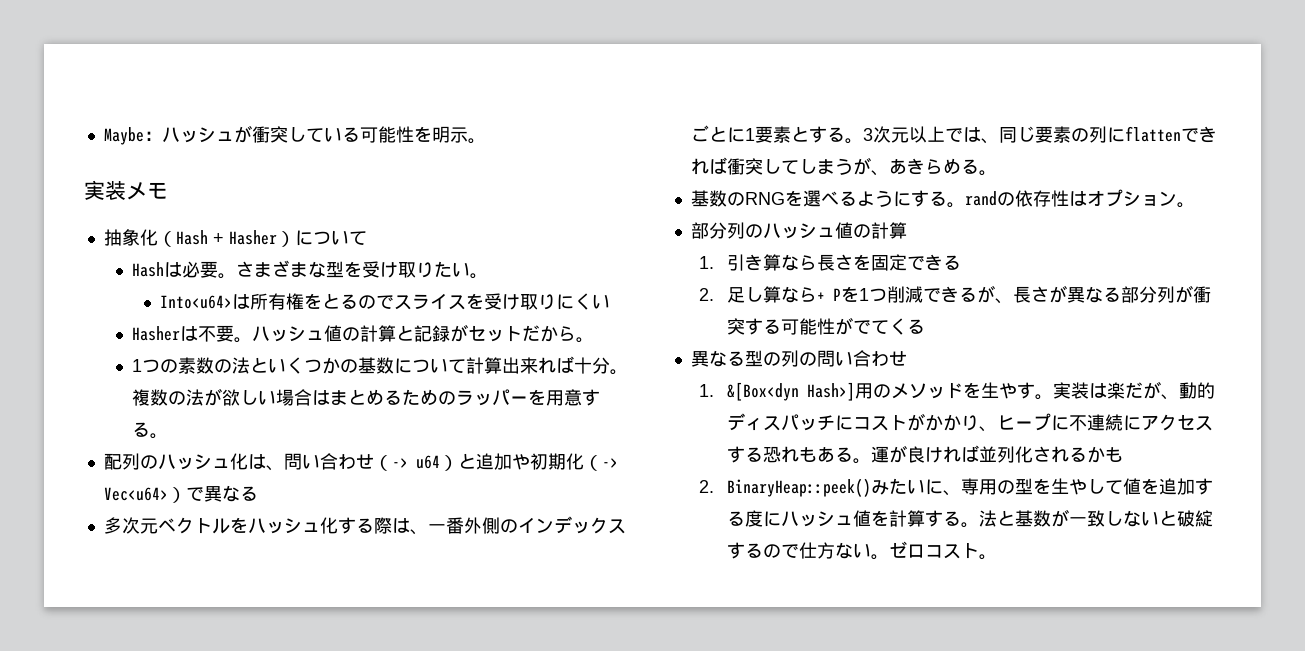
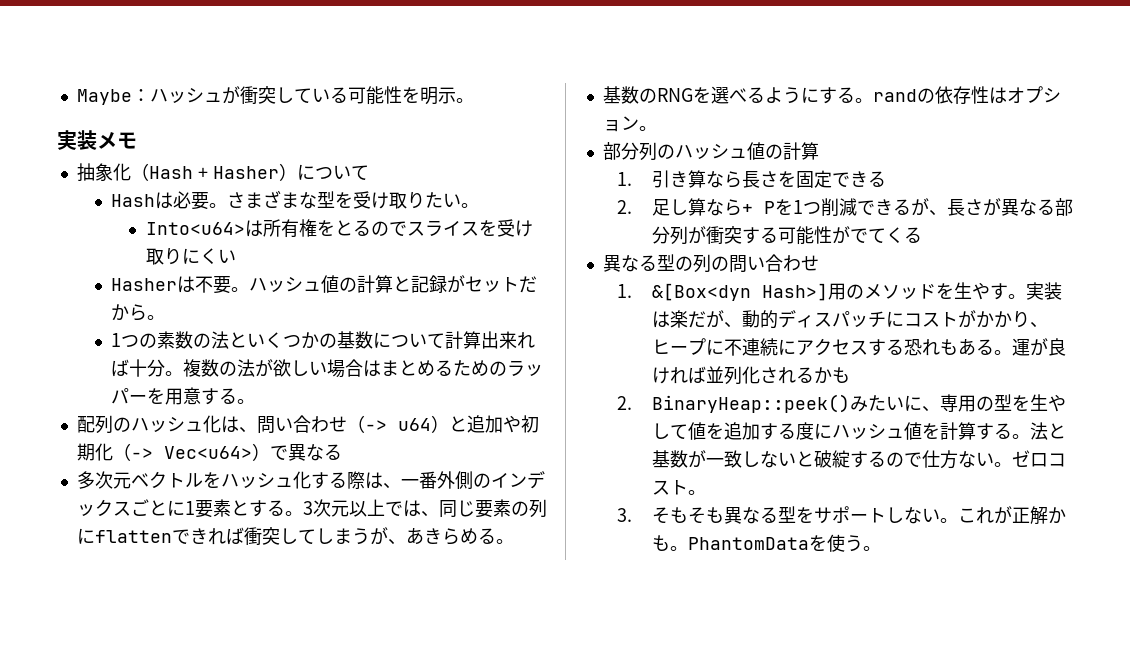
+ 3.そもそも異なる型をサポートしない。これが正解かも。PhantomDataを使う。

